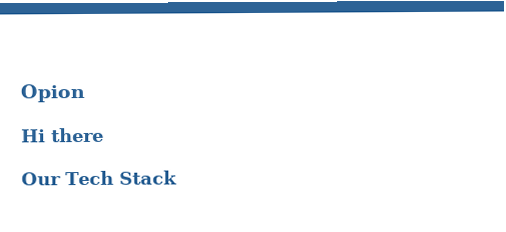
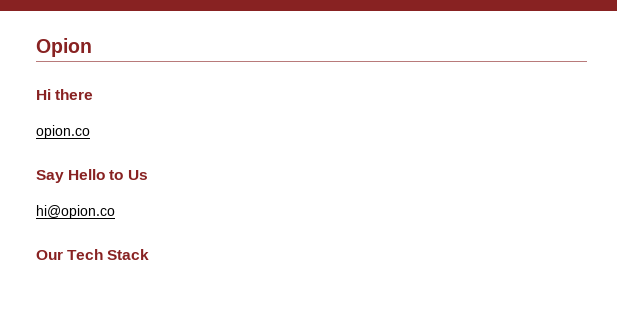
+ opion.co
+ Say Hello to Us
+ hi@opion.co

